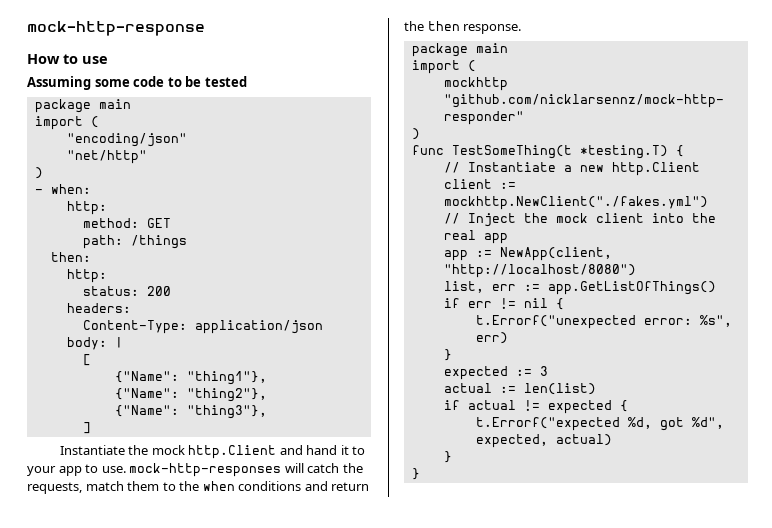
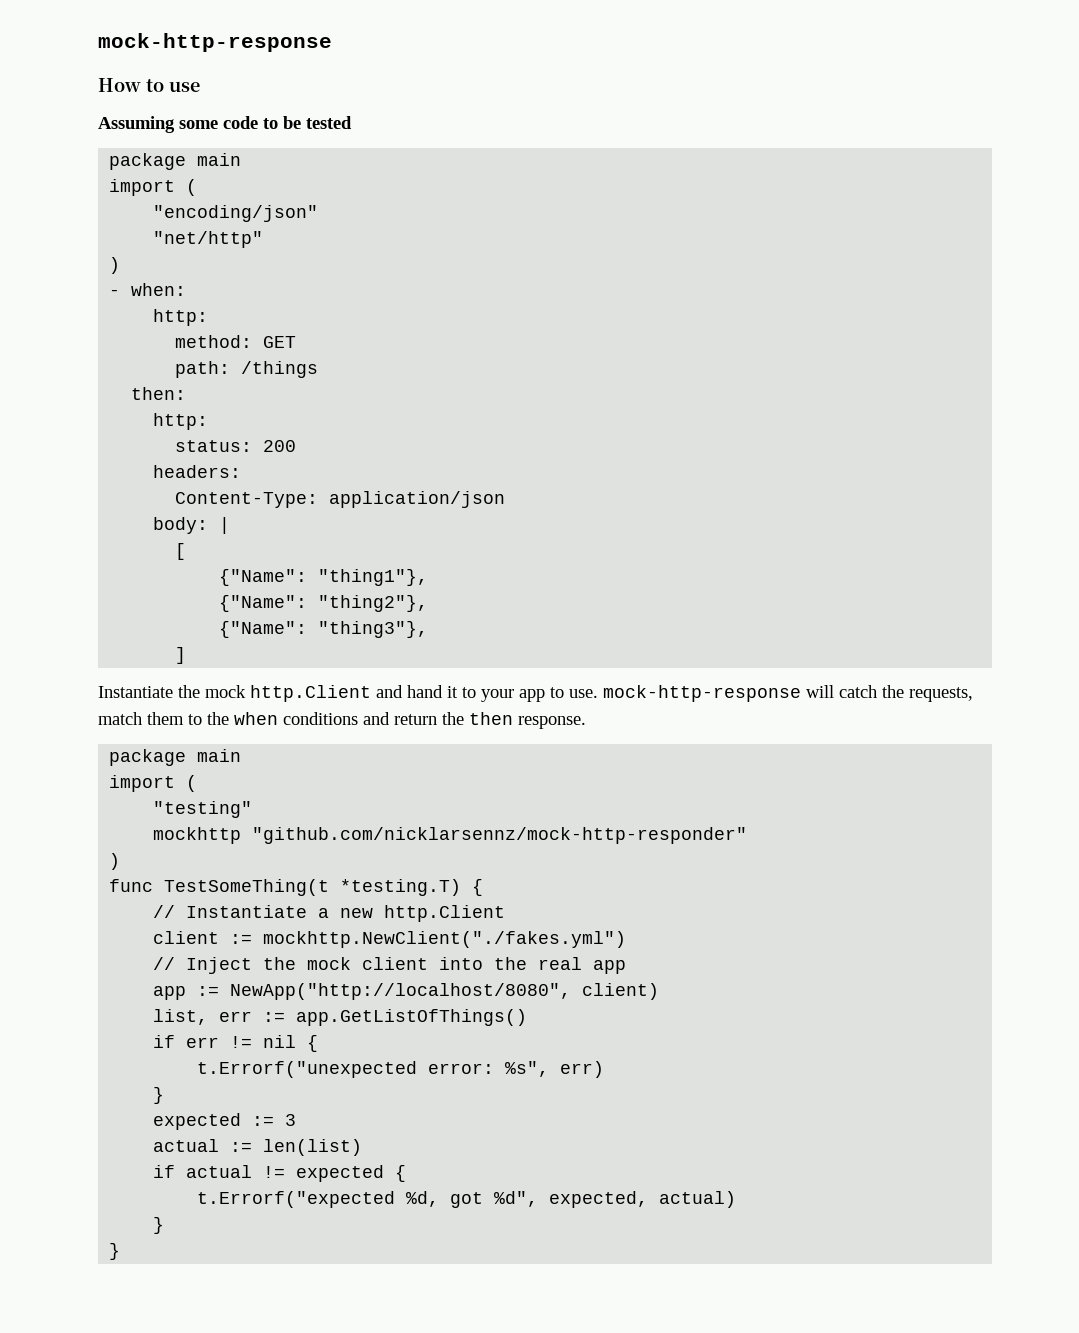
- Instantiate the mock http.Client and hand it to your app to use. mock-http-responses will catch the requests, match them to the when conditions and return the then response.
+ Instantiate the mock http.Client and hand it to your app to use. mock-http-response will catch the requests, match them to the when conditions and return the then response.
+ "testing"
- app := NewApp(client, "http://localhost/8080")
+ app := NewApp("http://localhost/8080", client)

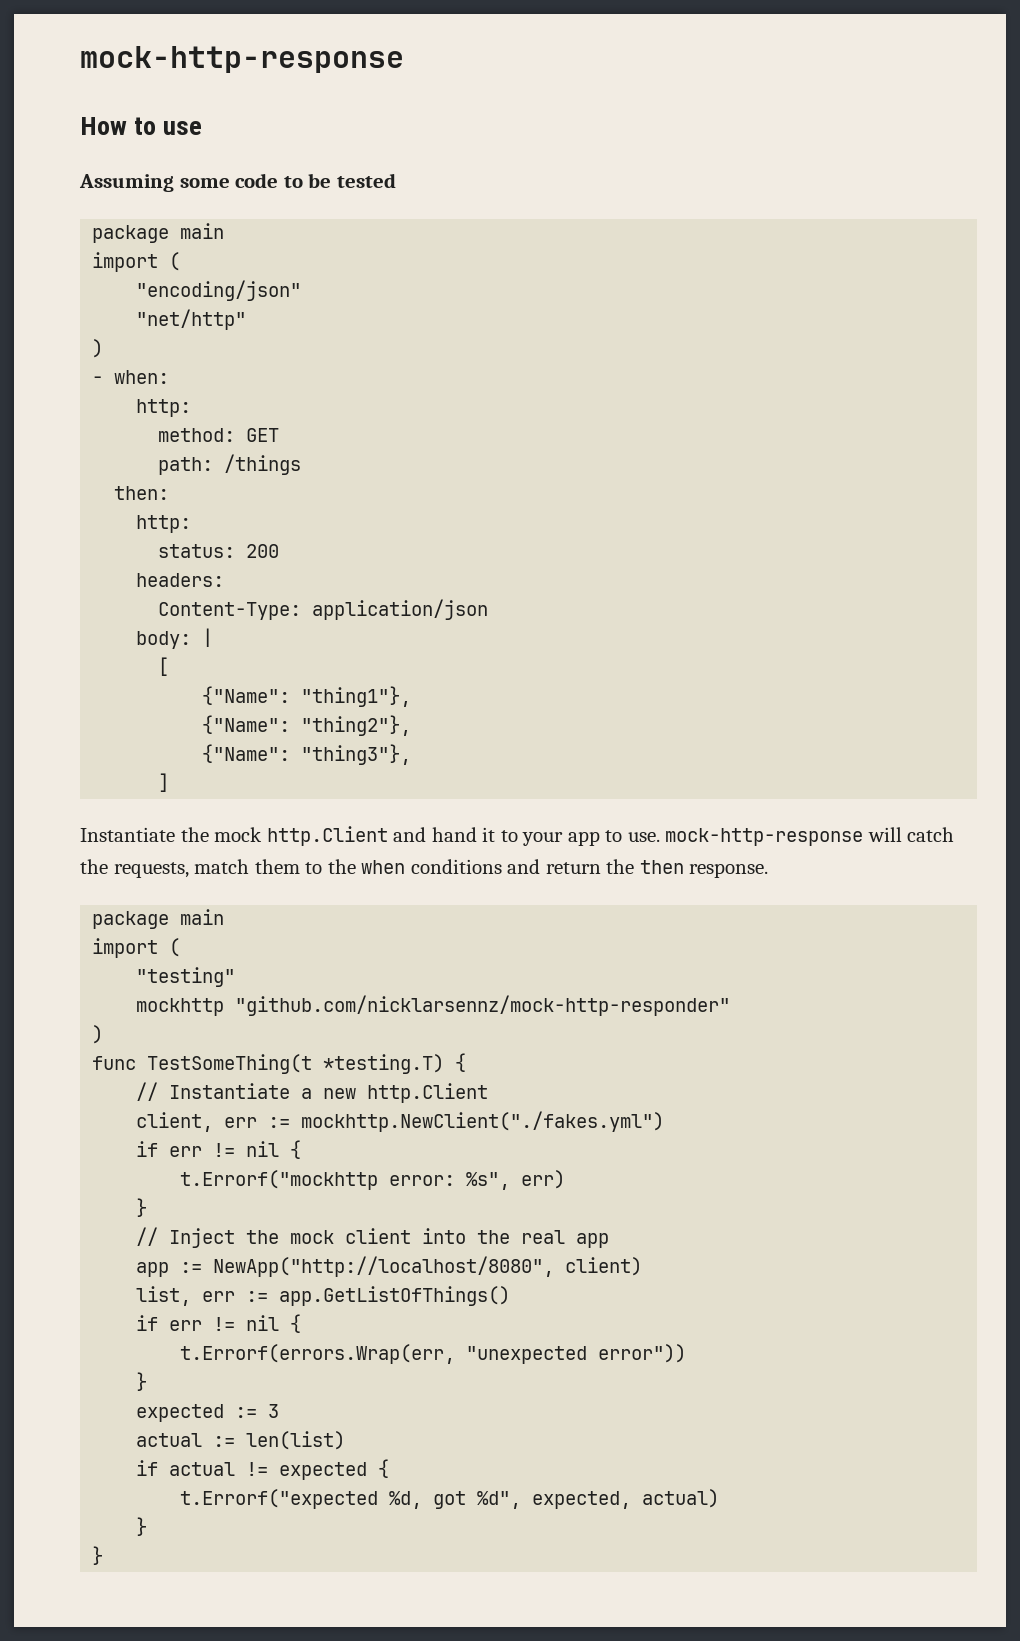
- client := mockhttp.NewClient("./fakes.yml")
+ client, err := mockhttp.NewClient("./fakes.yml")
+ if err != nil {
+ t.Errorf("mockhttp error: %s", err)
+ }
- t.Errorf("unexpected error: %s", err)
+ t.Errorf(errors.Wrap(err, "unexpected error"))

